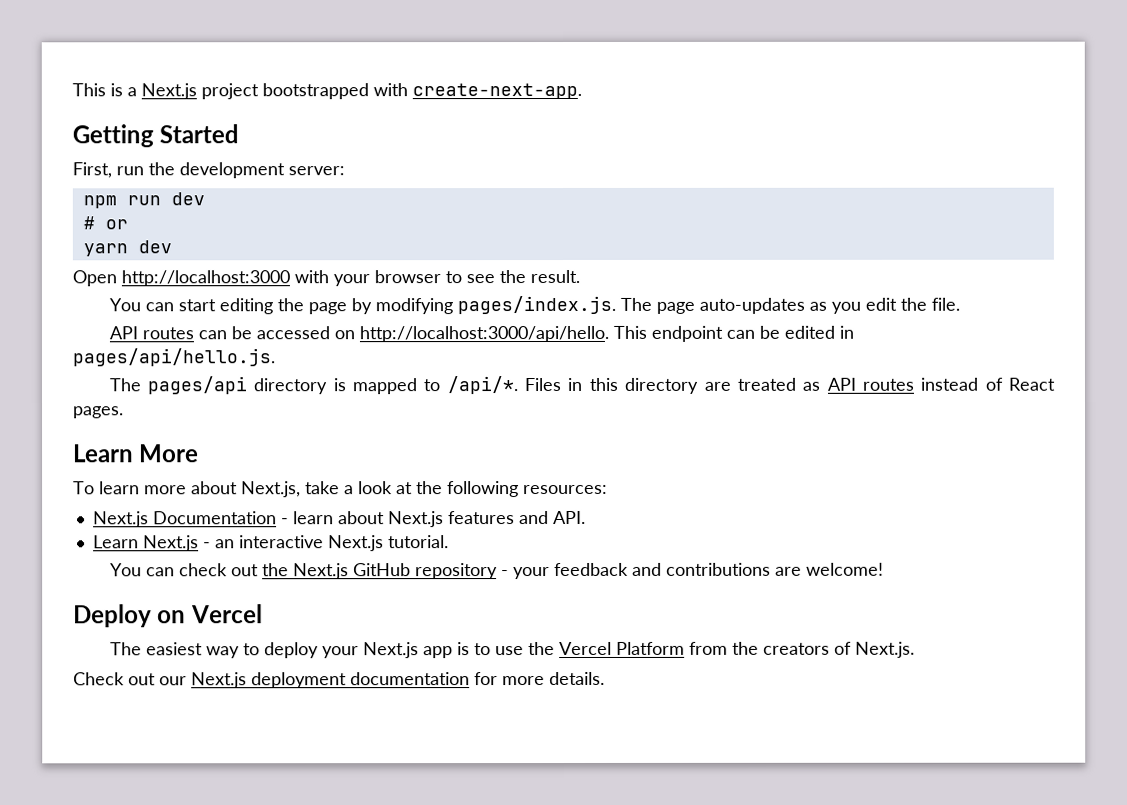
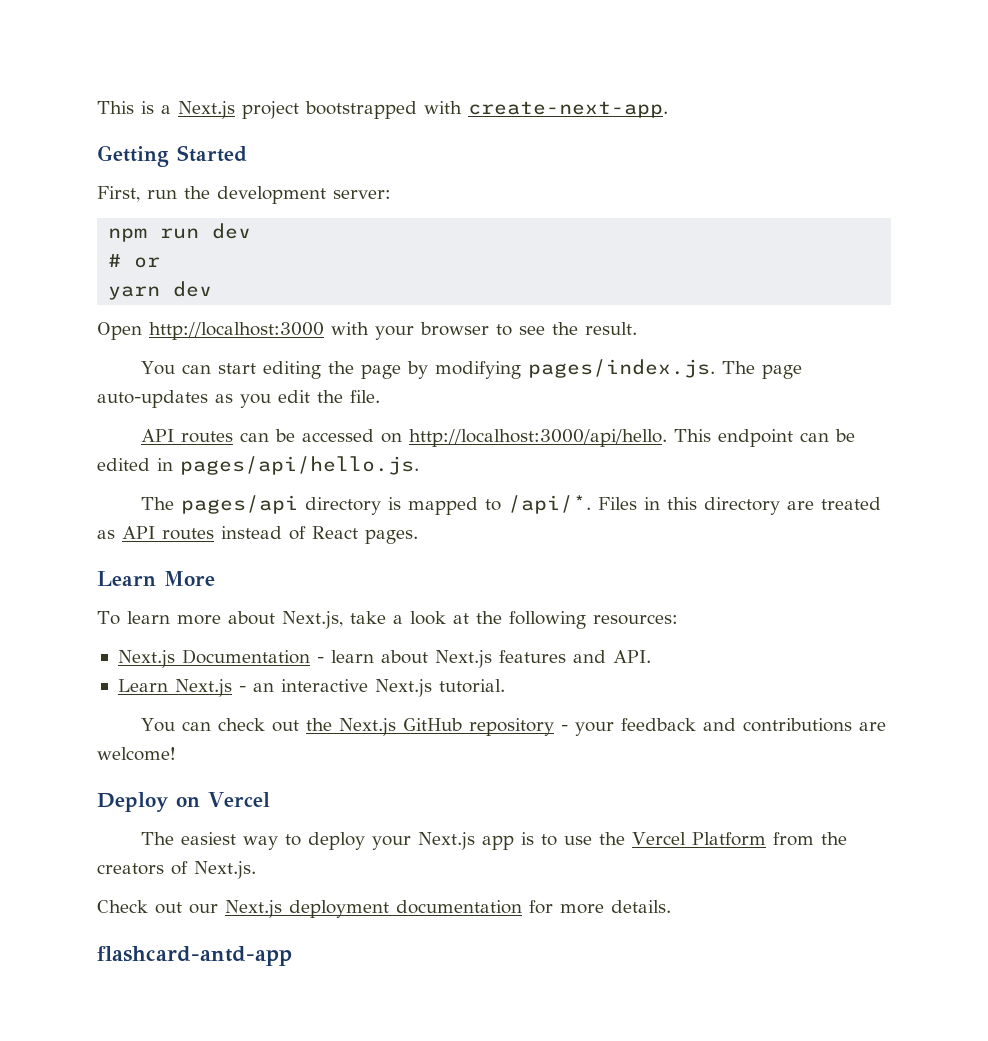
+ flashcard-antd-app

